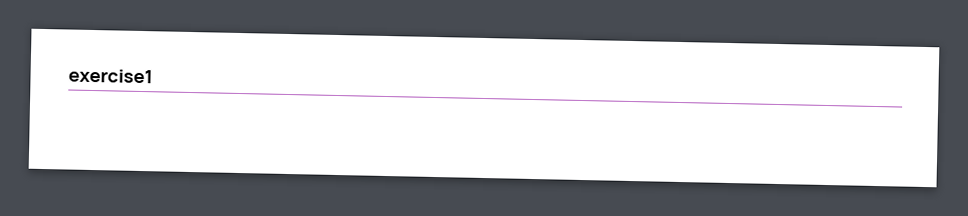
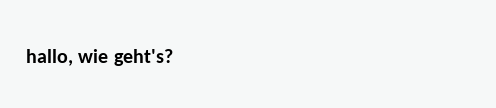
- exercise1
+ hallo, wie geht's?

